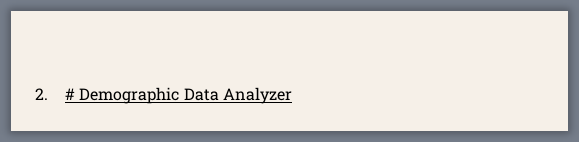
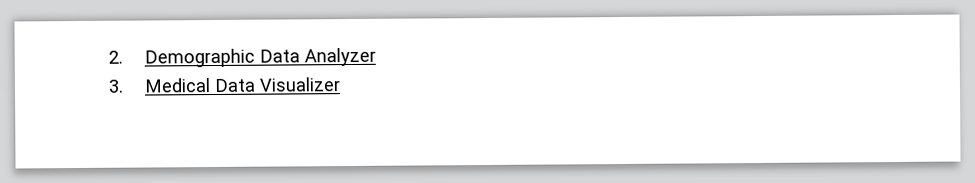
- 2. # Demographic Data Analyzer
+ 2. Demographic Data Analyzer
+ 3. Medical Data Visualizer

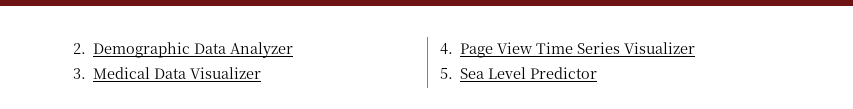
+ 4. Page View Time Series Visualizer
+ 5. Sea Level Predictor

